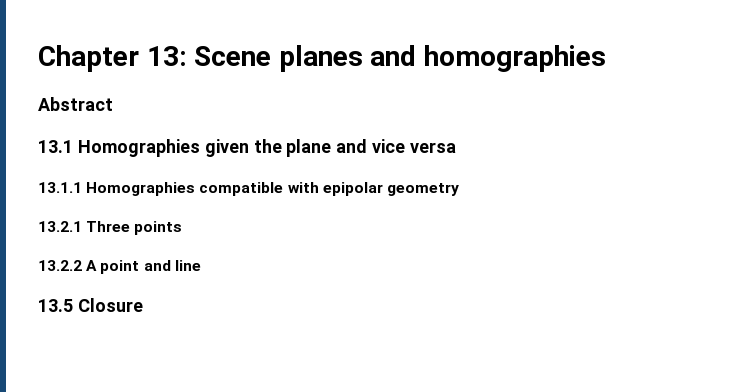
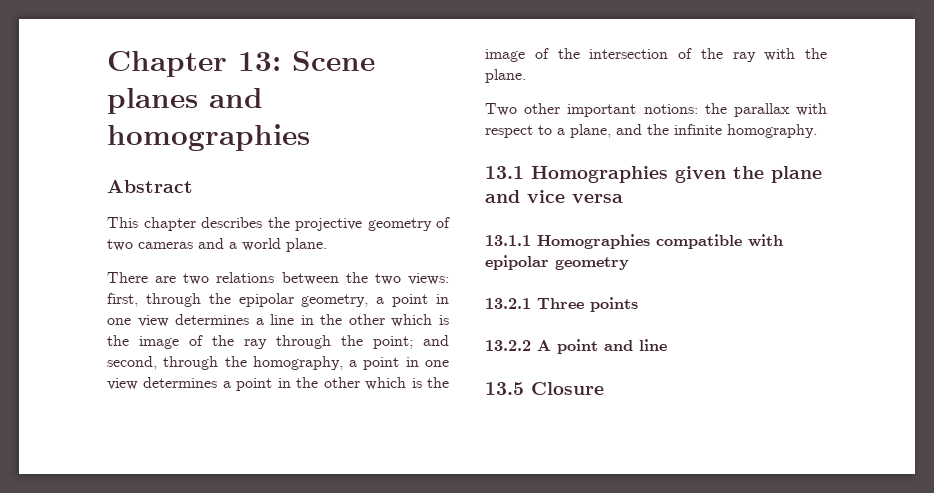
+ This chapter describes the projective geometry of two cameras and a world plane.
+ There are two relations between the two views: first, through the epipolar geometry, a point in one view determines a line in the other which is the image of the ray through the point; and second, through the homography, a point in one view determines a point in the other which is the image of the intersection of the ray with the plane.
+ Two other important notions: the parallax with respect to a plane, and the infinite homography.

